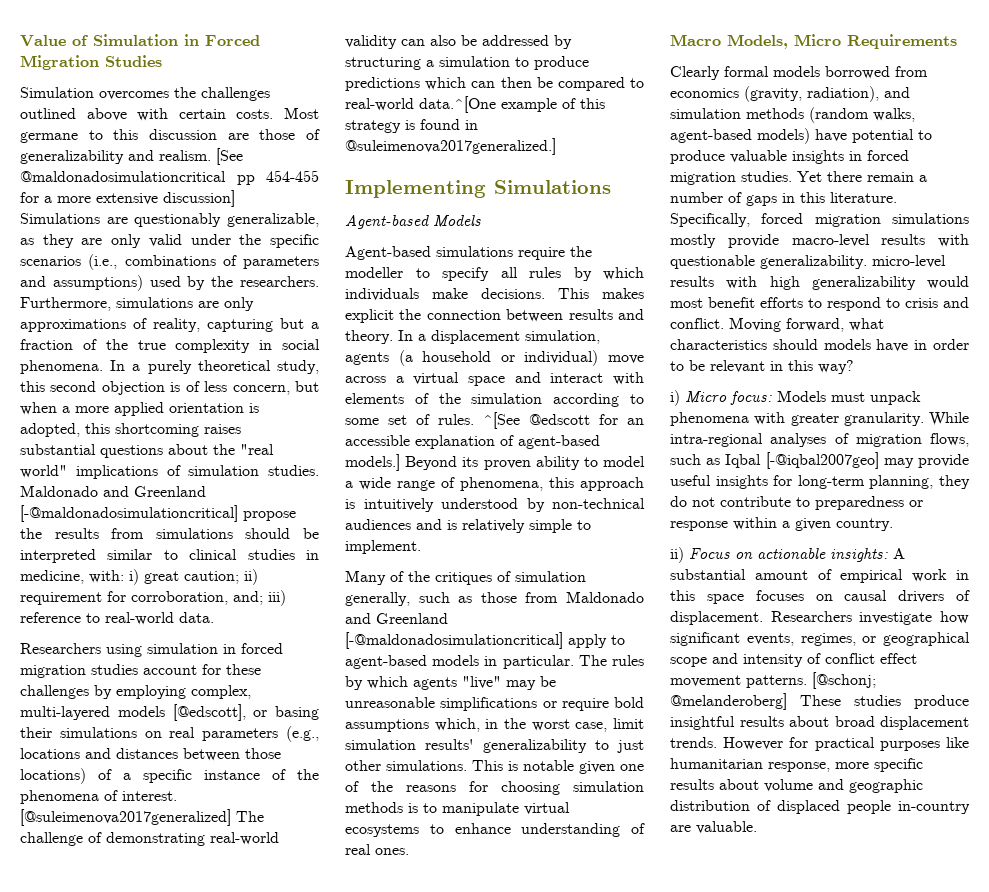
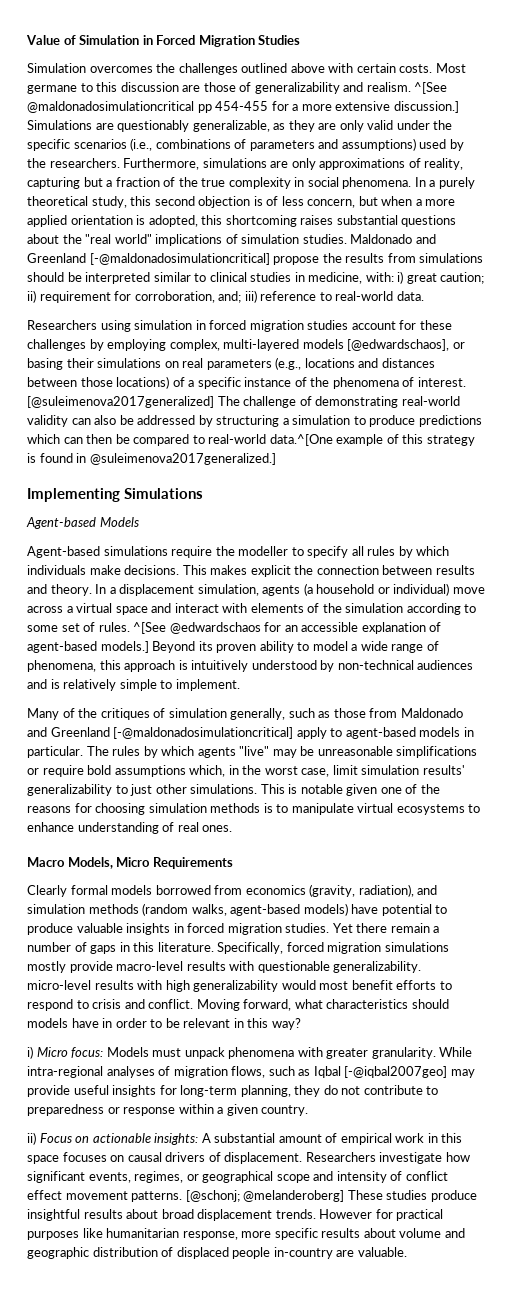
- [See @maldonadosimulationcritical pp 454-455 for a more extensive discussion] Simulations are questionably generalizable, as they are only valid under the specific scenarios (i.e., combinations of parameters and assumptions) used by the researchers.
+ ^[See @maldonadosimulationcritical pp 454-455 for a more extensive discussion.] Simulations are questionably generalizable, as they are only valid under the specific scenarios (i.e., combinations of parameters and assumptions) used by the researchers.
- Researchers using simulation in forced migration studies account for these challenges by employing complex, multi-layered models [@edscott], or basing their simulations on real parameters (e.g., locations and distances between those locations) of a specific instance of the phenomena of interest.
+ Researchers using simulation in forced migration studies account for these challenges by employing complex, multi-layered models [@edwardschaos], or basing their simulations on real parameters (e.g., locations and distances between those locations) of a specific instance of the phenomena of interest.
- ^[See @edscott for an accessible explanation of agent-based models.]
+ ^[See @edwardschaos for an accessible explanation of agent-based models.]

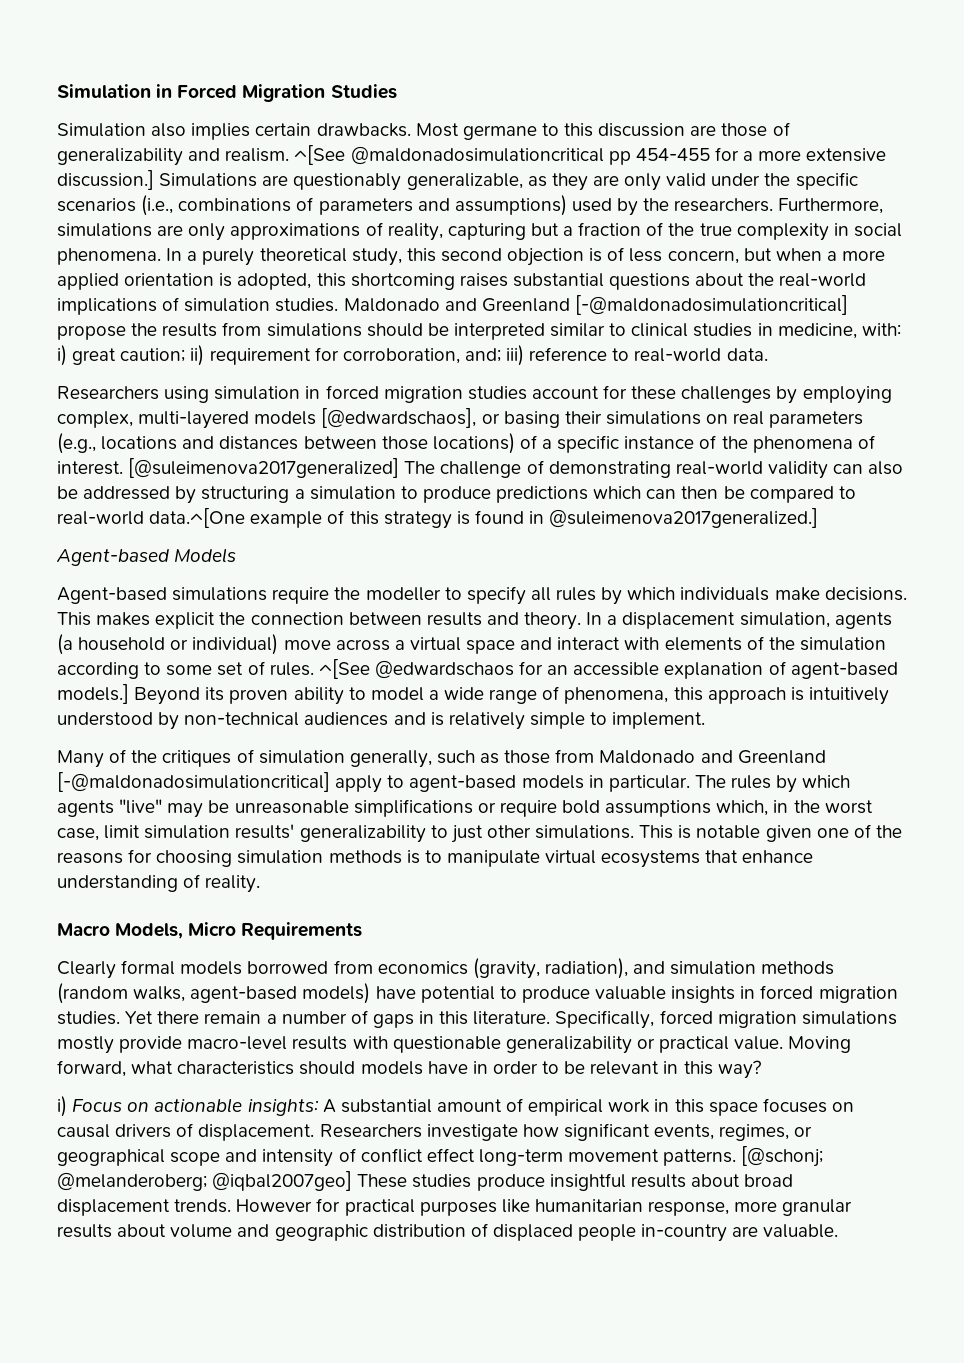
- Value of Simulation in Forced Migration Studies
+ Simulation in Forced Migration Studies
- Simulation overcomes the challenges outlined above with certain costs.
+ Simulation also implies certain drawbacks.
- In a purely theoretical study, this second objection is of less concern, but when a more applied orientation is adopted, this shortcoming raises substantial questions about the "real world" implications of simulation studies.
+ In a purely theoretical study, this second objection is of less concern, but when a more applied orientation is adopted, this shortcoming raises substantial questions about the real-world implications of simulation studies.
- Implementing Simulations
- This is notable given one of the reasons for choosing simulation methods is to manipulate virtual ecosystems to enhance understanding of real ones.
+ This is notable given one of the reasons for choosing simulation methods is to manipulate virtual ecosystems that enhance understanding of reality.
- Specifically, forced migration simulations mostly provide macro-level results with questionable generalizability. micro-level results with high generalizability would most benefit efforts to respond to crisis and conflict.
+ Specifically, forced migration simulations mostly provide macro-level results with questionable generalizability or practical value.
- i) Micro focus: Models must unpack phenomena with greater granularity. While intra-regional analyses of migration flows, such as Iqbal [-@iqbal2007geo] may provide useful insights for long-term planning, they do not contribute to preparedness or response within a given country.
- ii) Focus on actionable insights: A substantial amount of empirical work in this space focuses on causal drivers of displacement.
+ i) Focus on actionable insights: A substantial amount of empirical work in this space focuses on causal drivers of displacement.
- Researchers investigate how significant events, regimes, or geographical scope and intensity of conflict effect movement patterns.
+ Researchers investigate how significant events, regimes, or geographical scope and intensity of conflict effect long-term movement patterns.
- [@schonj; @melanderoberg] These studies produce insightful results about broad displacement trends.
+ [@schonj; @melanderoberg; @iqbal2007geo] These studies produce insightful results about broad displacement trends.
- However for practical purposes like humanitarian response, more specific results about volume and geographic distribution of displaced people in-country are valuable.
+ However for practical purposes like humanitarian response, more granular results about volume and geographic distribution of displaced people in-country are valuable.

